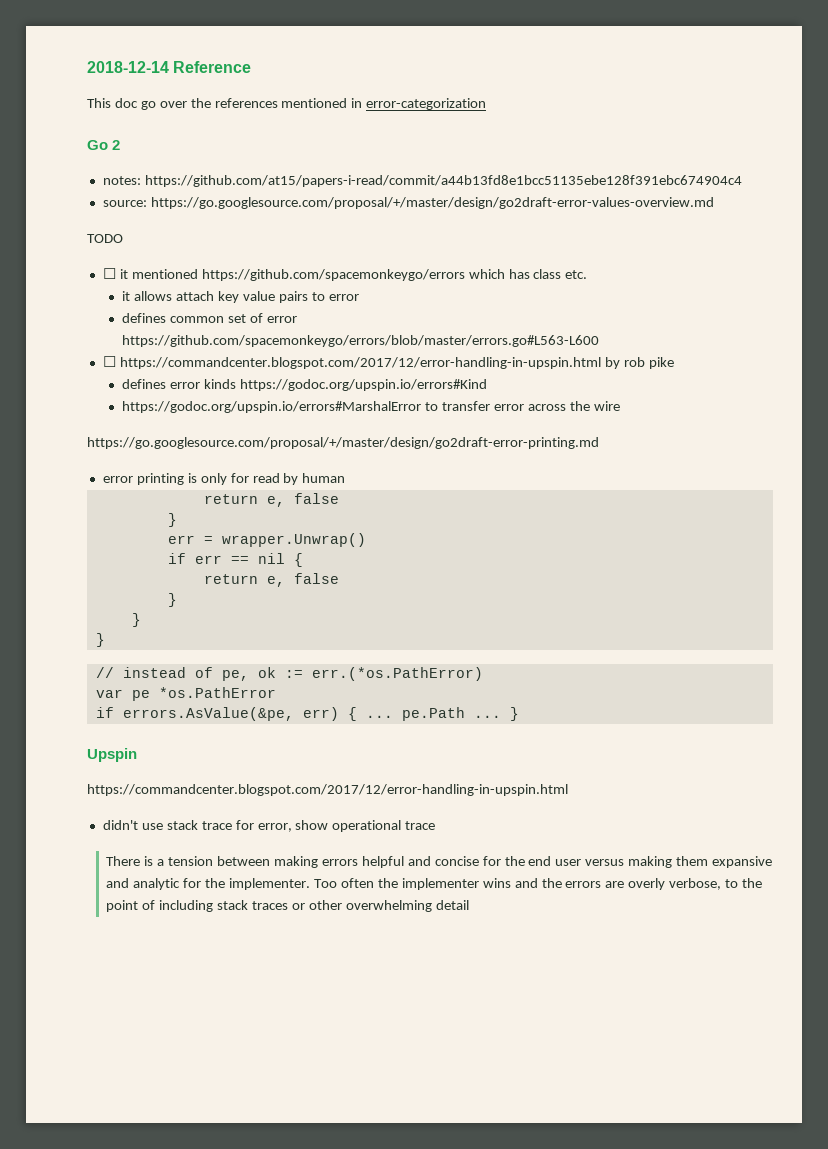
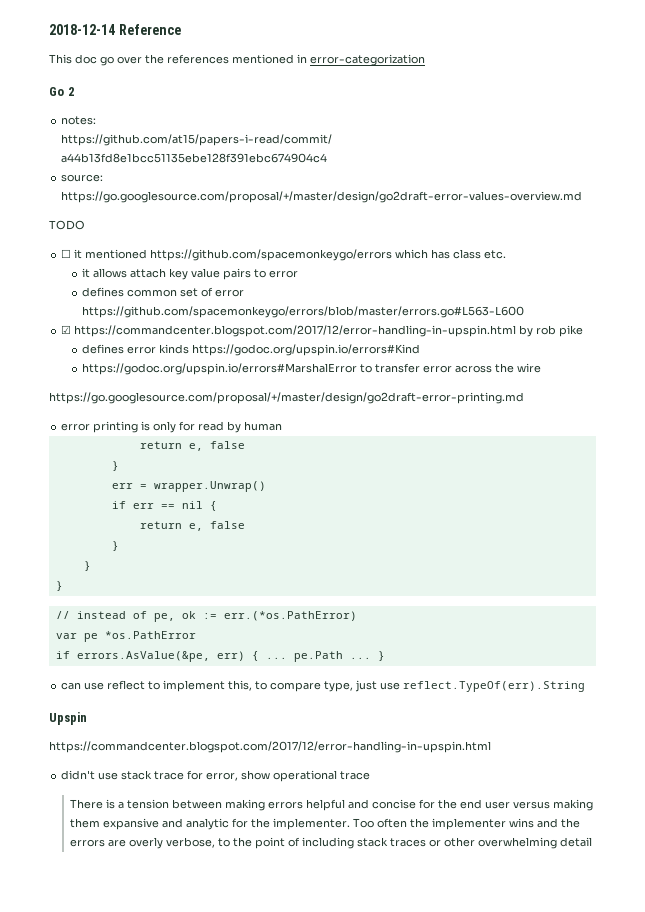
- ☐ https://commandcenter.blogspot.com/2017/12/error-handling-in-upspin.html by rob pike
+ ☑ https://commandcenter.blogspot.com/2017/12/error-handling-in-upspin.html by rob pike
+ can use reflect to implement this, to compare type, just use reflect.TypeOf(err).String

